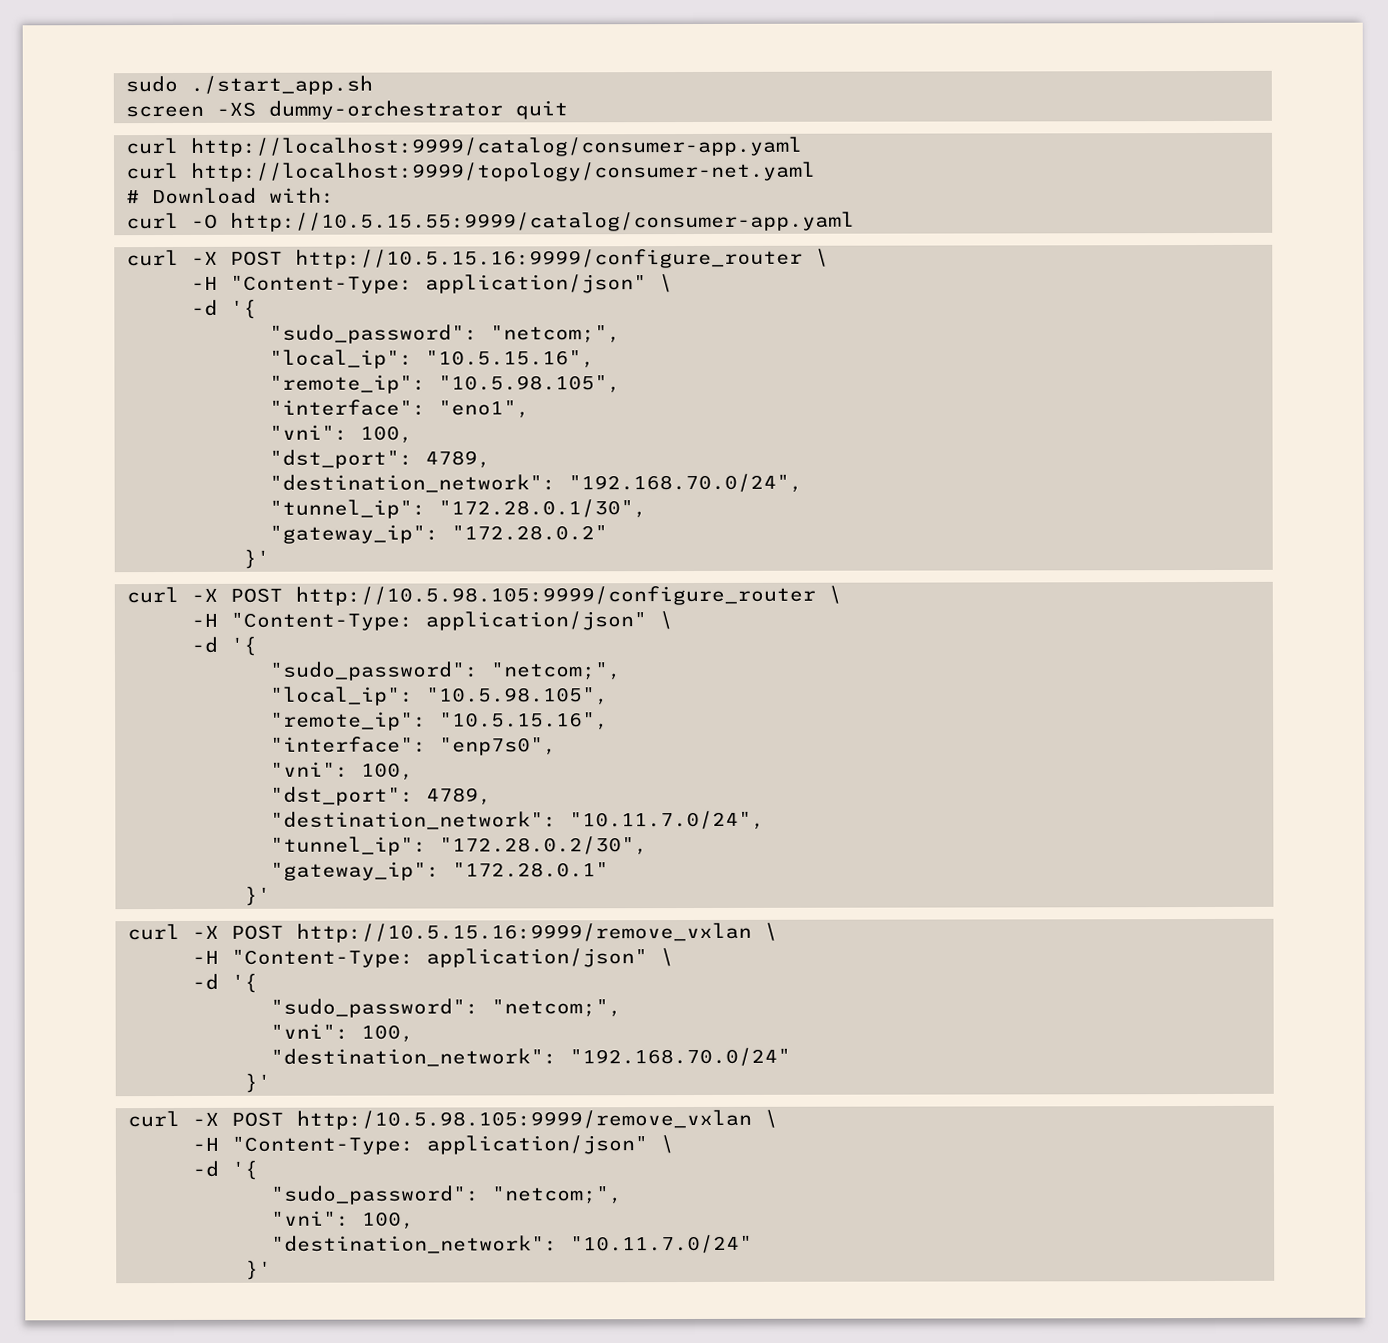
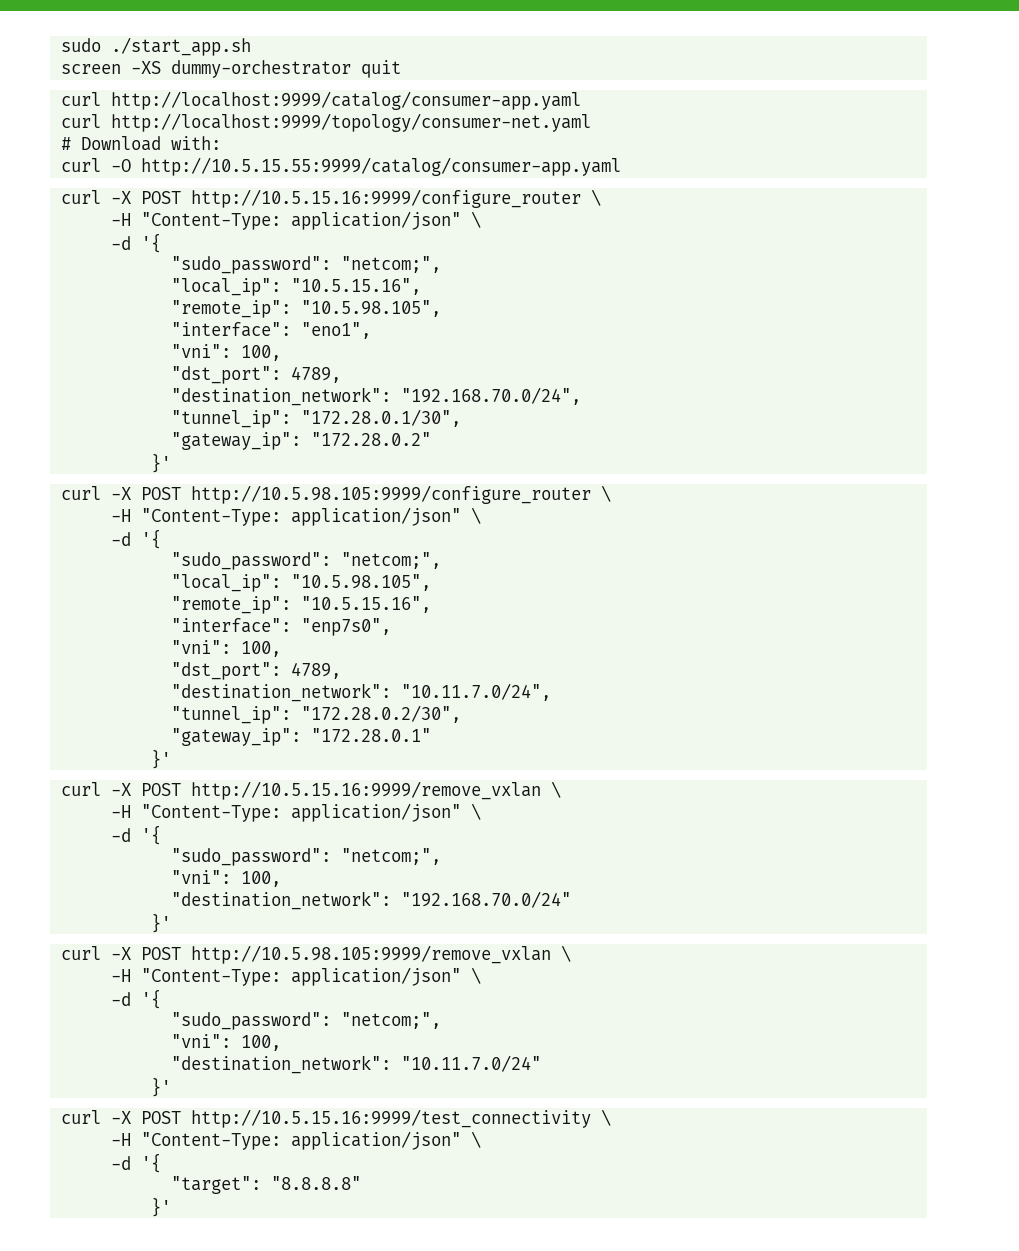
- curl -X POST http:/10.5.98.105:9999/remove_vxlan \
+ curl -X POST http://10.5.98.105:9999/remove_vxlan \
+ curl -X POST http://10.5.15.16:9999/test_connectivity \
+ -H "Content-Type: application/json" \
+ -d '{
+ "target": "8.8.8.8"
+ }'

